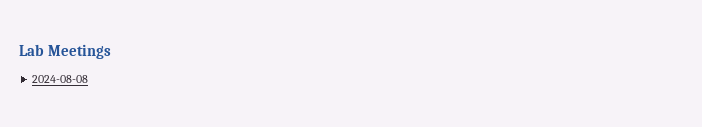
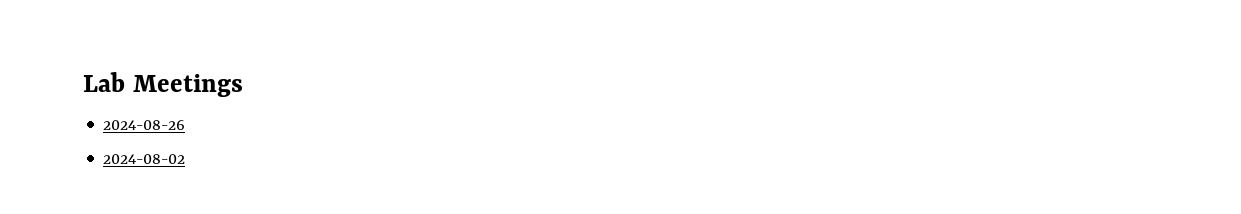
- 2024-08-08
+ 2024-08-26
+ 2024-08-02

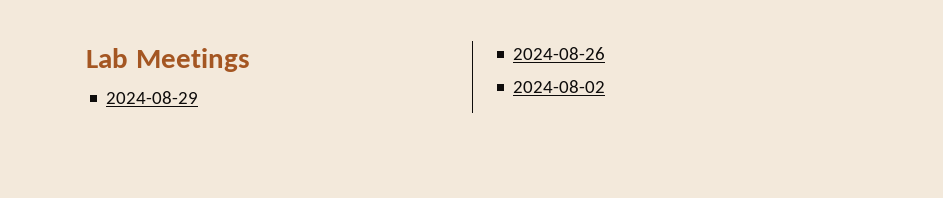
+ 2024-08-29

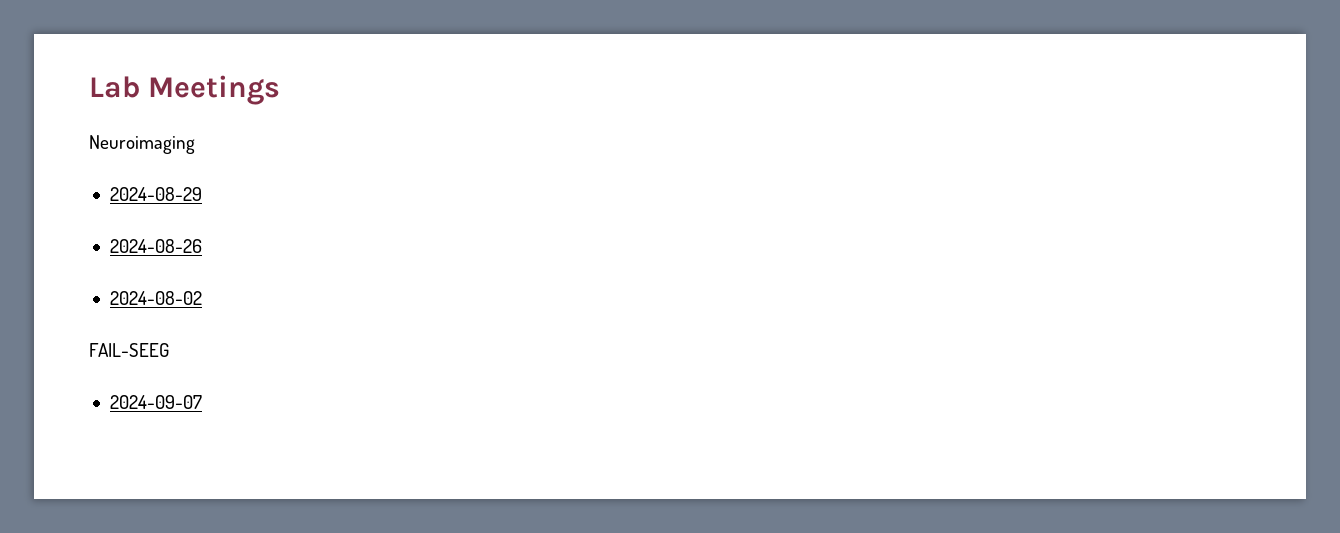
+ Neuroimaging
+ FAIL-SEEG
+ 2024-09-07

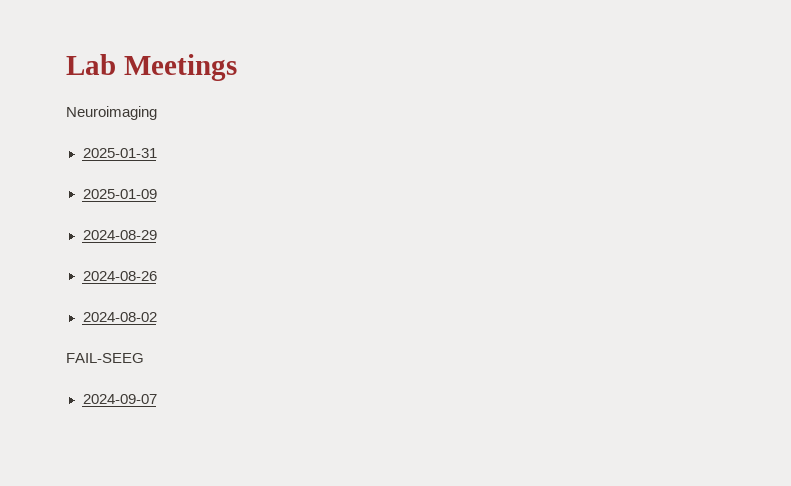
+ 2025-01-31
+ 2025-01-09

